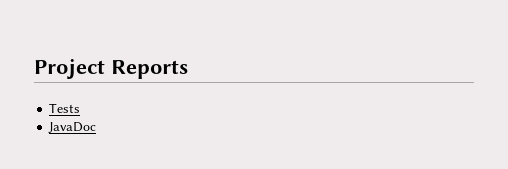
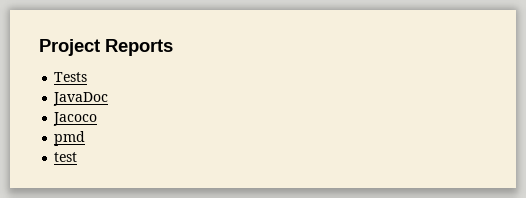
+ Jacoco
+ pmd
+ test

